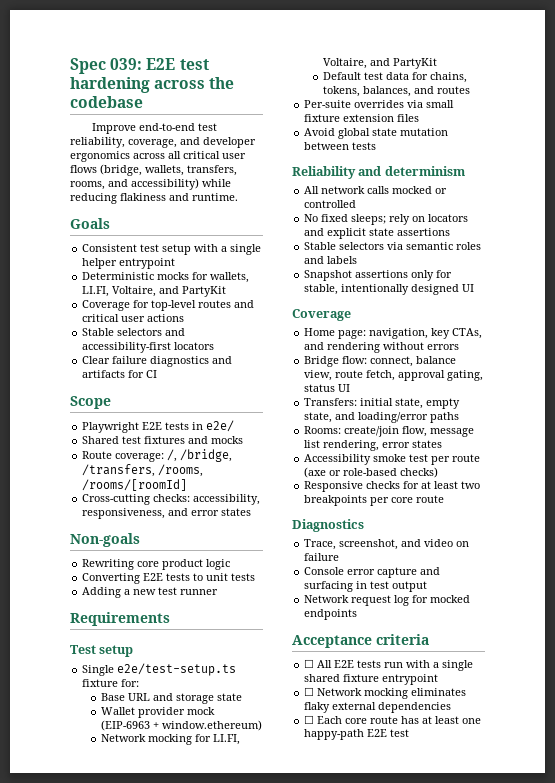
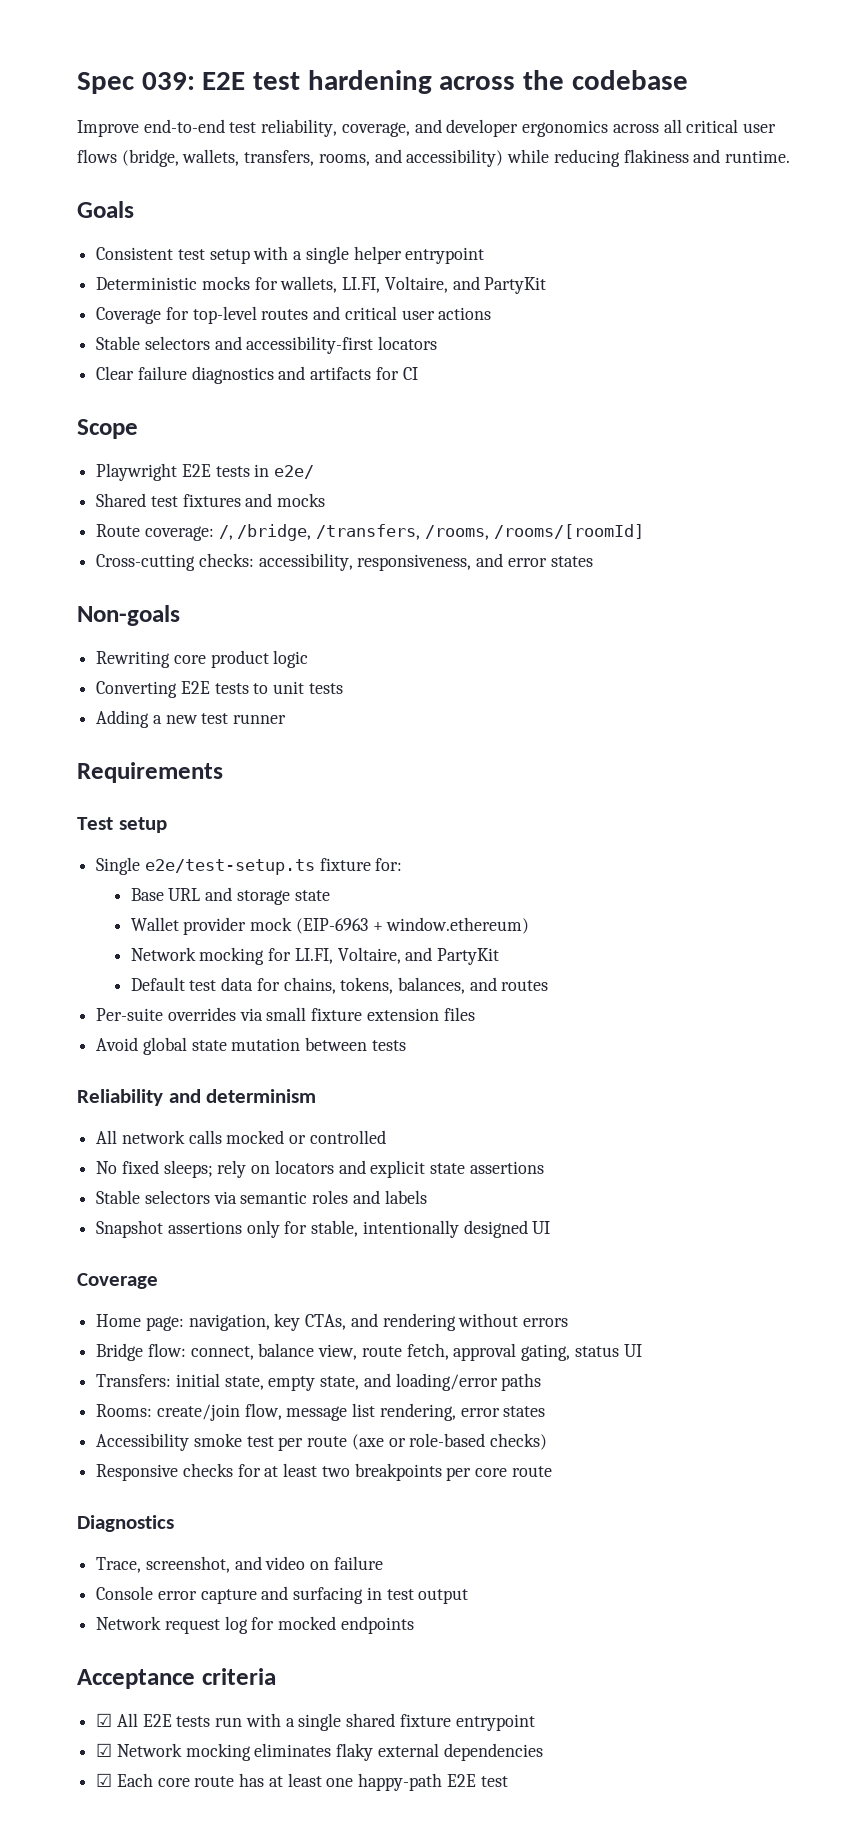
- ☐ All E2E tests run with a single shared fixture entrypoint
+ ☑ All E2E tests run with a single shared fixture entrypoint
- ☐ Network mocking eliminates flaky external dependencies
+ ☑ Network mocking eliminates flaky external dependencies
- ☐ Each core route has at least one happy-path E2E test
+ ☑ Each core route has at least one happy-path E2E test

